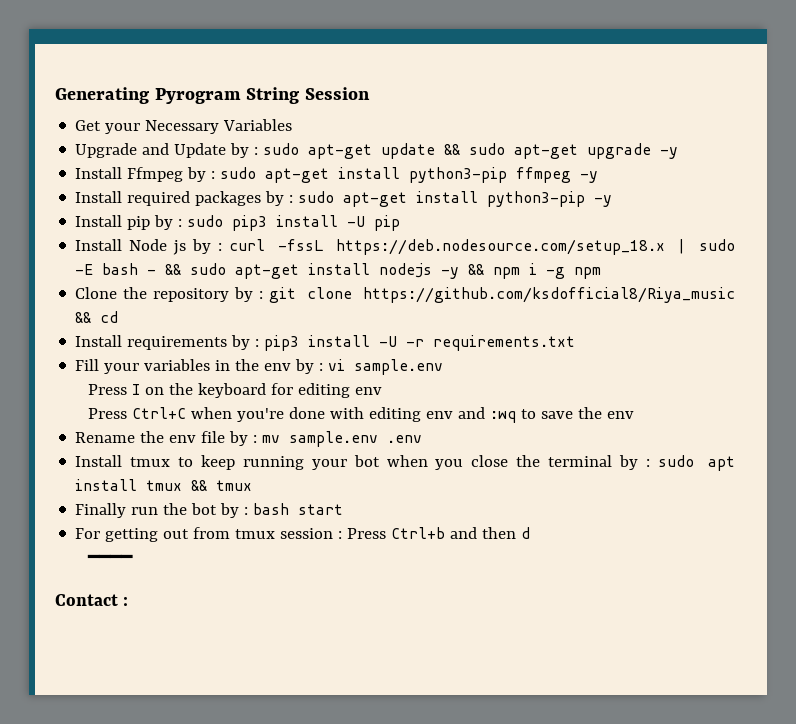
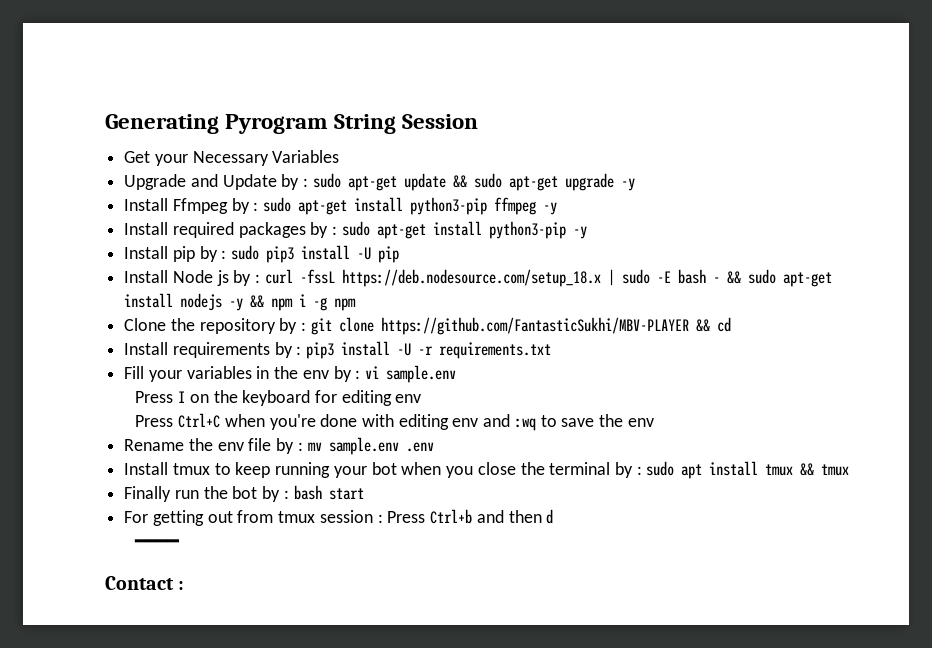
- Clone the repository by : git clone https://github.com/ksdofficial8/Riya_music && cd
+ Clone the repository by : git clone https://github.com/FantasticSukhi/MBV-PLAYER && cd

